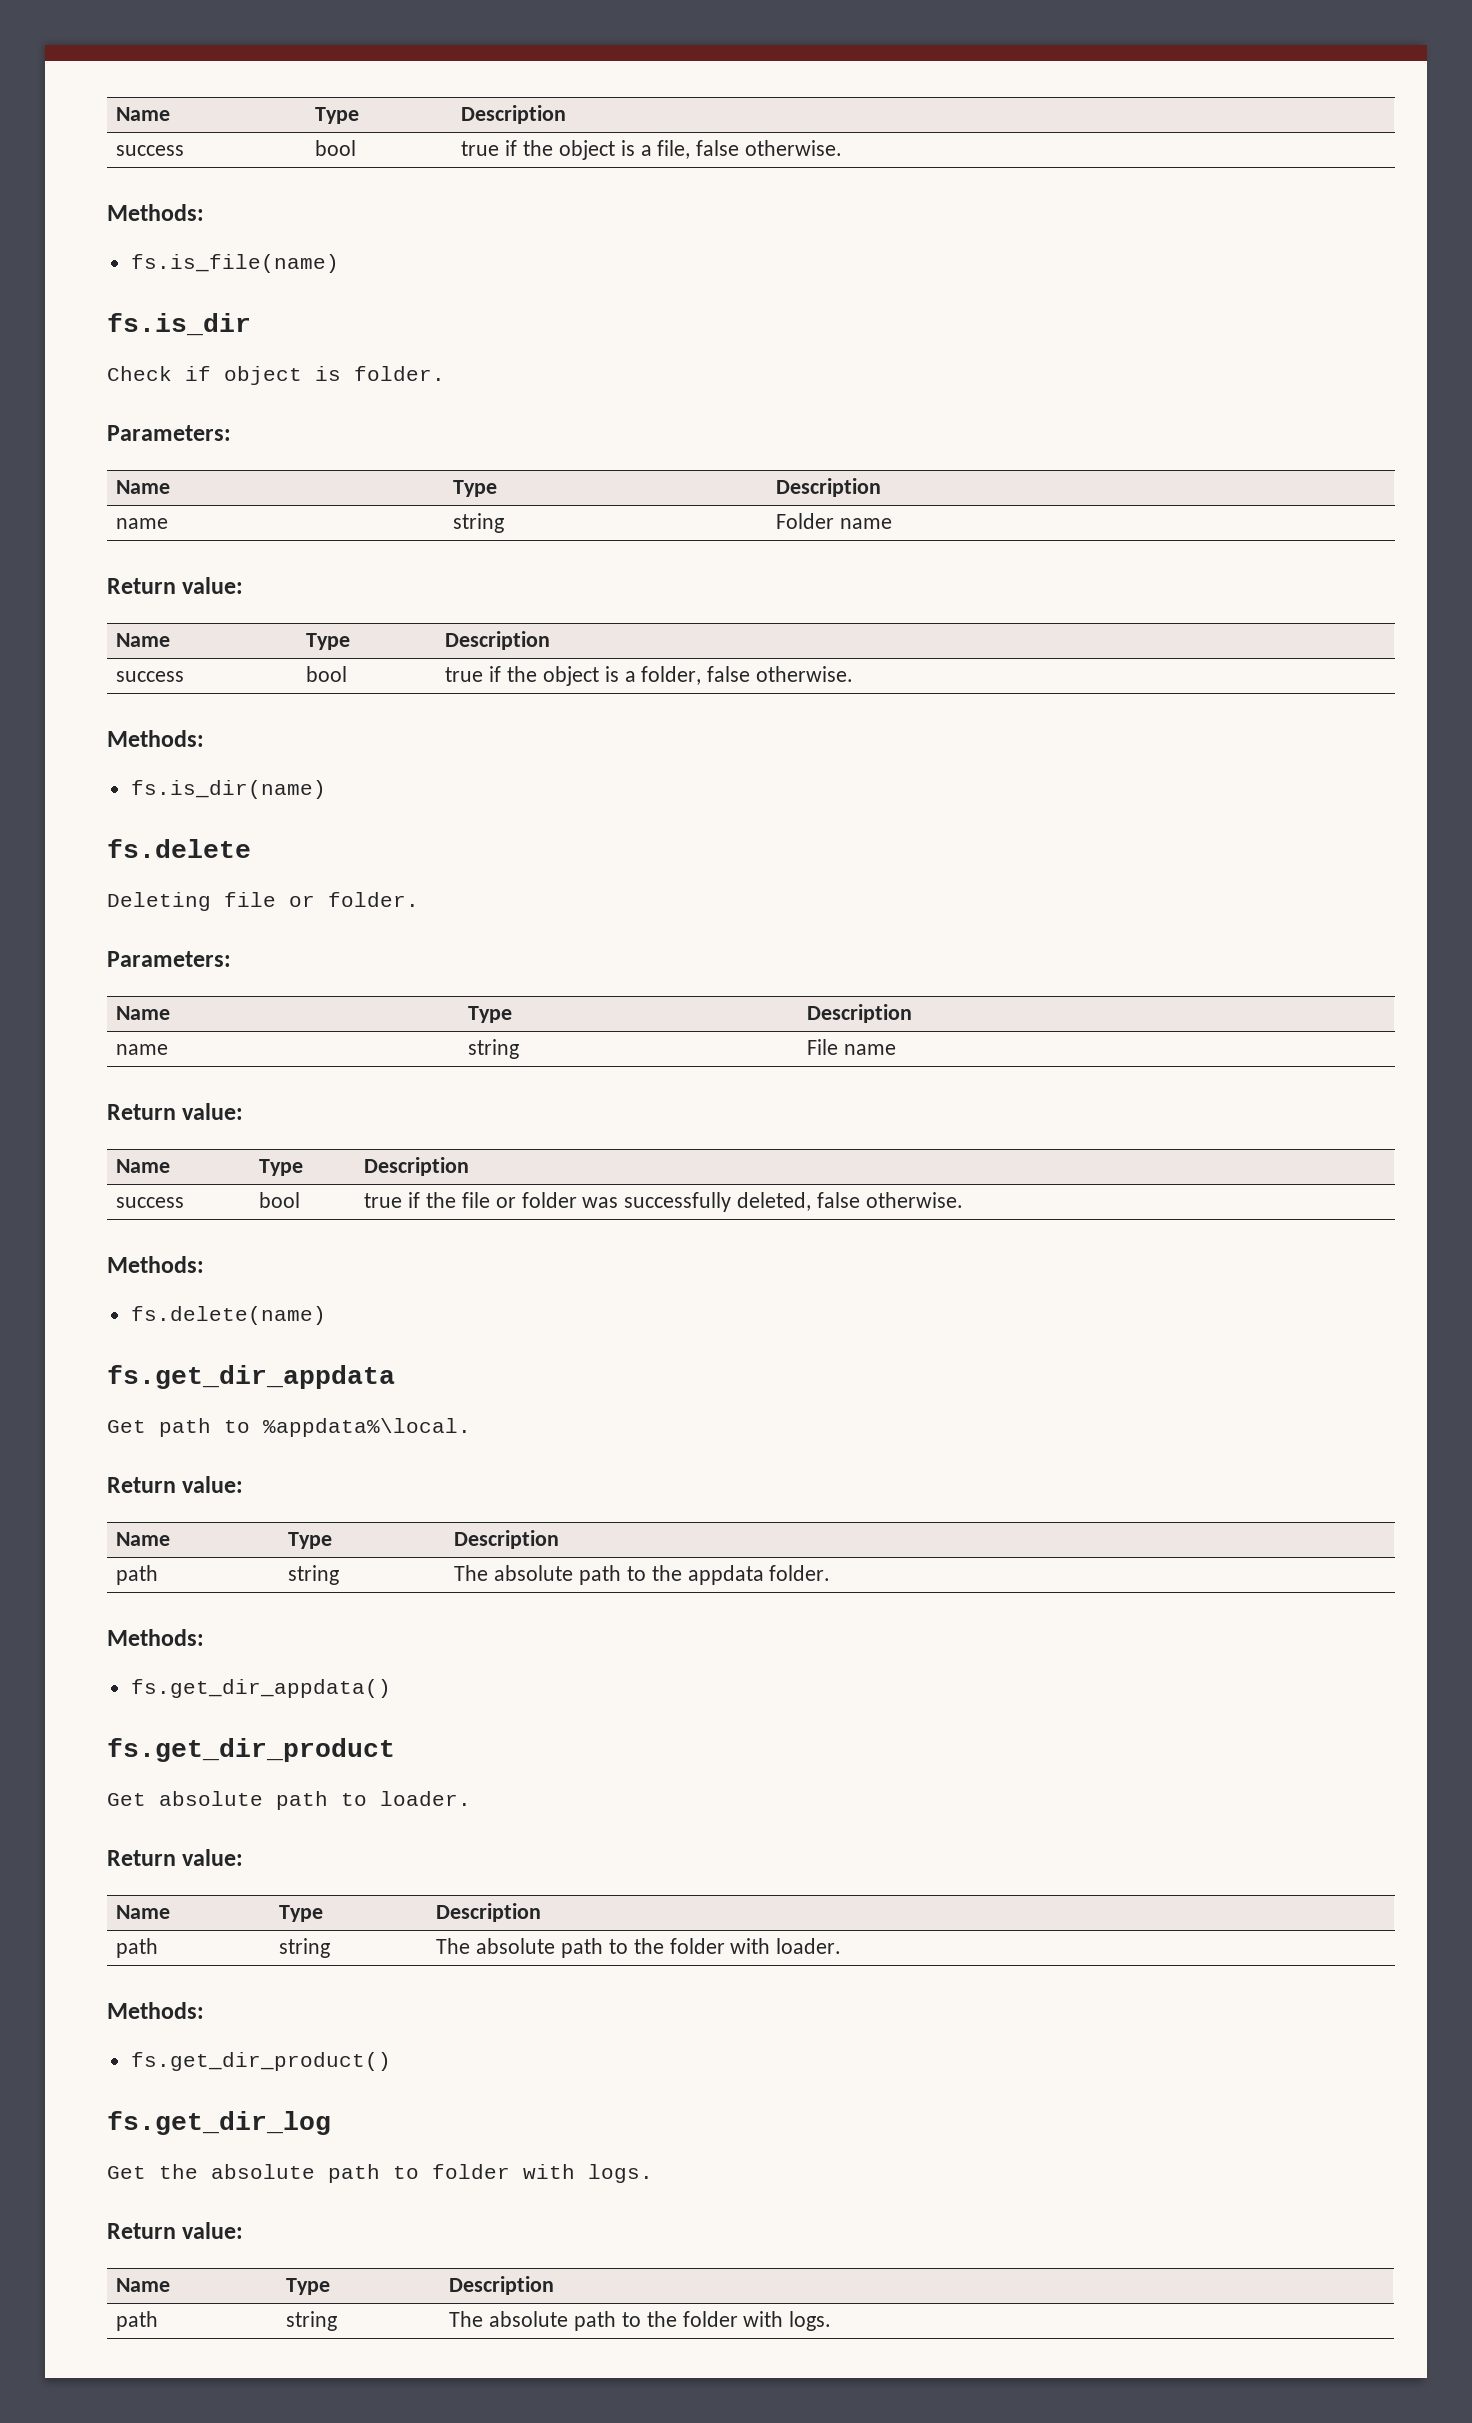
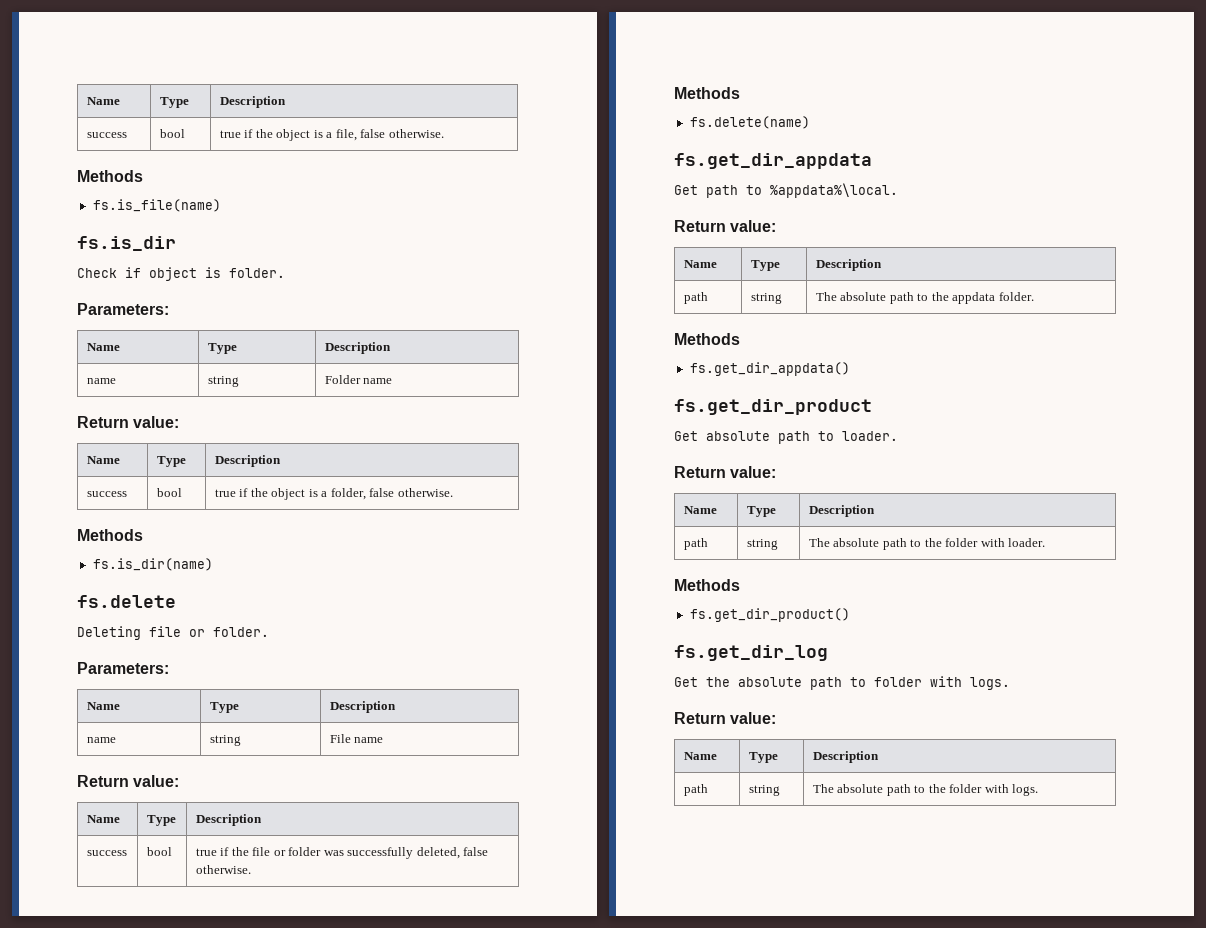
  success | bool | true if the object is a file, false otherwise.
- Methods:
+ Methods
  success | bool | true if the object is a folder, false otherwise.
- Methods:
+ Methods
  success | bool | true if the file or folder was successfully deleted, false otherwise.
- Methods:
+ Methods
  path | string | The absolute path to the appdata folder.
- Methods:
+ Methods
  path | string | The absolute path to the folder with loader.
- Methods:
+ Methods

